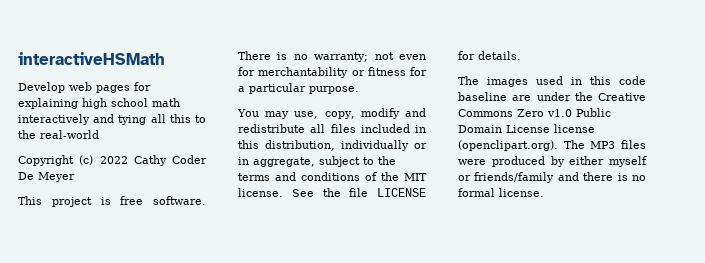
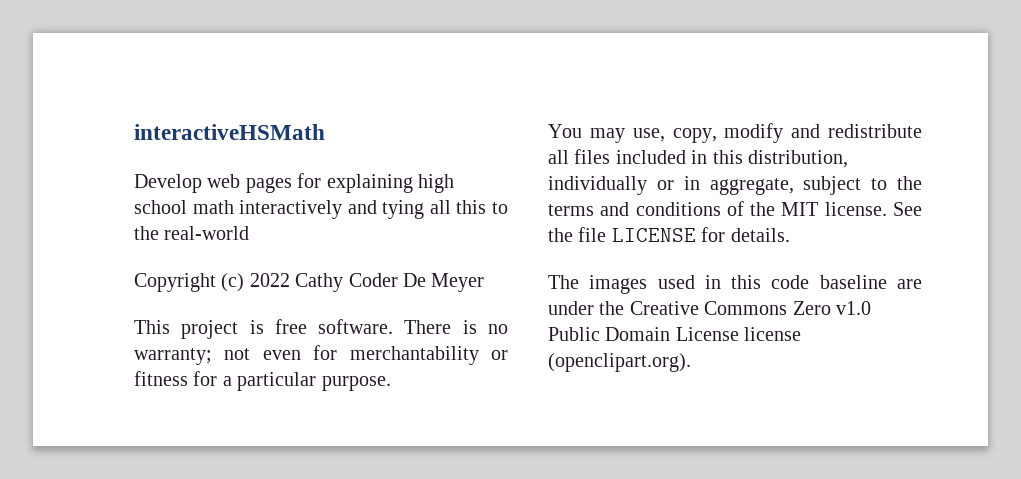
- The images used in this code baseline are under the Creative Commons Zero v1.0 Public Domain License license (openclipart.org). The MP3 files were produced by either myself or friends/family and there is no formal license.
+ The images used in this code baseline are under the Creative Commons Zero v1.0 Public Domain License license (openclipart.org).

